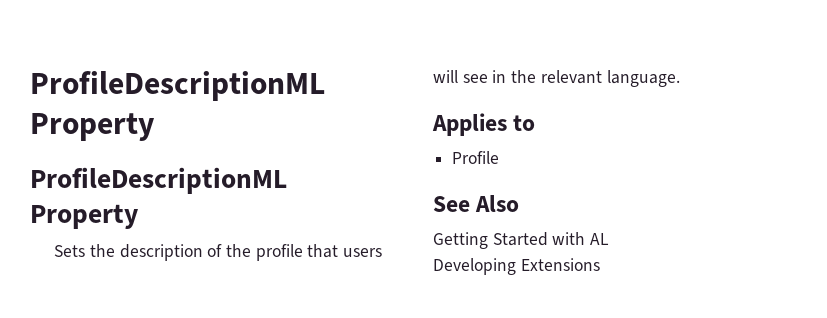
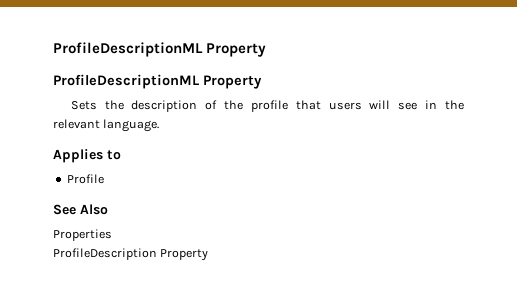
- Getting Started with AL
- Developing Extensions
+ Properties
+ ProfileDescription Property

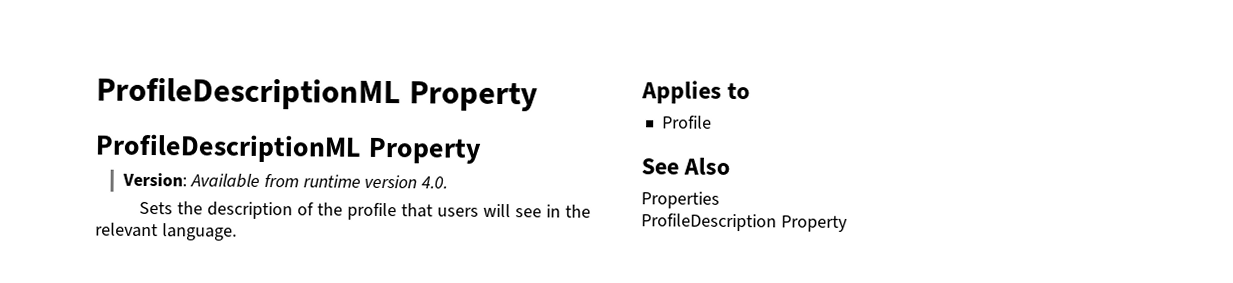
+ Version: Available from runtime version 4.0.

